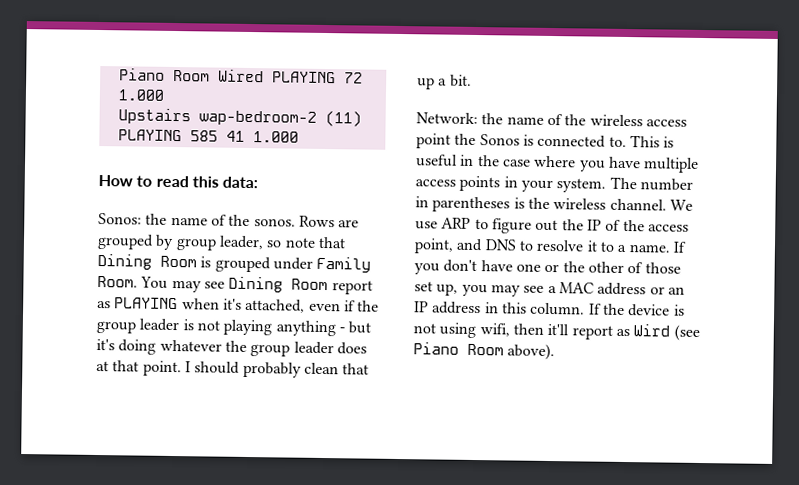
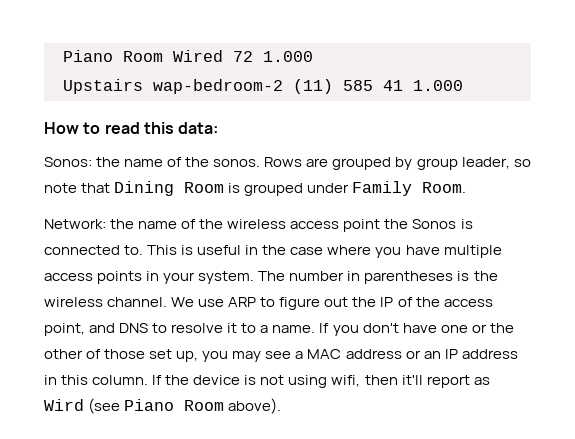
- Piano Room Wired PLAYING 72 1.000
+ Piano Room Wired 72 1.000
- Upstairs wap-bedroom-2 (11) PLAYING 585 41 1.000
+ Upstairs wap-bedroom-2 (11) 585 41 1.000
- You may see Dining Room report as PLAYING when it's attached, even if the group leader is not playing anything - but it's doing whatever the group leader does at that point. I should probably clean that up a bit.

